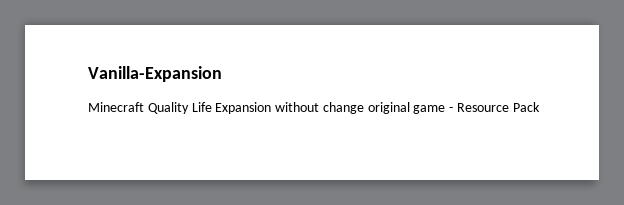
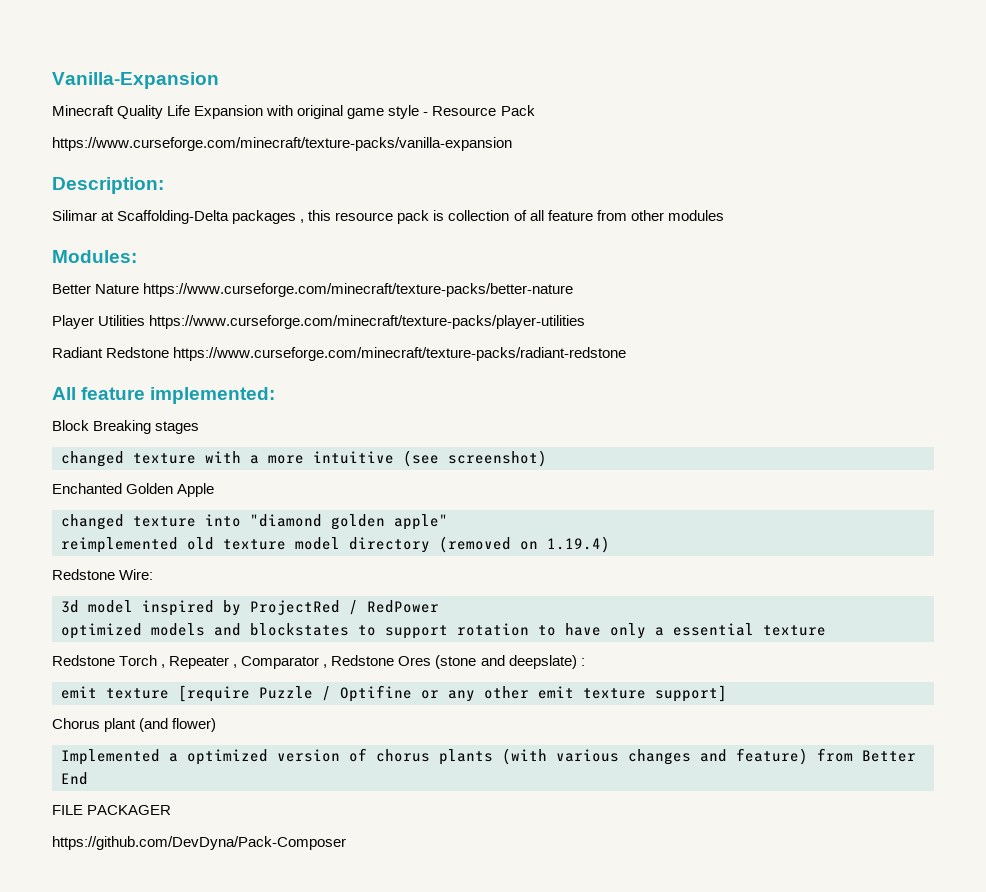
- Minecraft Quality Life Expansion without change original game - Resource Pack
+ Minecraft Quality Life Expansion with original game style - Resource Pack
+ https://www.curseforge.com/minecraft/texture-packs/vanilla-expansion
+ Description:
+ Silimar at Scaffolding-Delta packages , this resource pack is collection of all feature from other modules
+ Modules:
+ Better Nature https://www.curseforge.com/minecraft/texture-packs/better-nature
+ Player Utilities https://www.curseforge.com/minecraft/texture-packs/player-utilities
+ Radiant Redstone https://www.curseforge.com/minecraft/texture-packs/radiant-redstone
+ All feature implemented:
+ Block Breaking stages
+ changed texture with a more intuitive (see screenshot)
+ Enchanted Golden Apple
+ changed texture into "diamond golden apple"
+ reimplemented old texture model directory (removed on 1.19.4)
+ Redstone Wire:
+ 3d model inspired by ProjectRed / RedPower
+ optimized models and blockstates to support rotation to have only a essential texture
+ Redstone Torch , Repeater , Comparator , Redstone Ores (stone and deepslate) :
+ emit texture [require Puzzle / Optifine or any other emit texture support]
+ Chorus plant (and flower)
+ Implemented a optimized version of chorus plants (with various changes and feature) from Better End
+ FILE PACKAGER
+ https://github.com/DevDyna/Pack-Composer

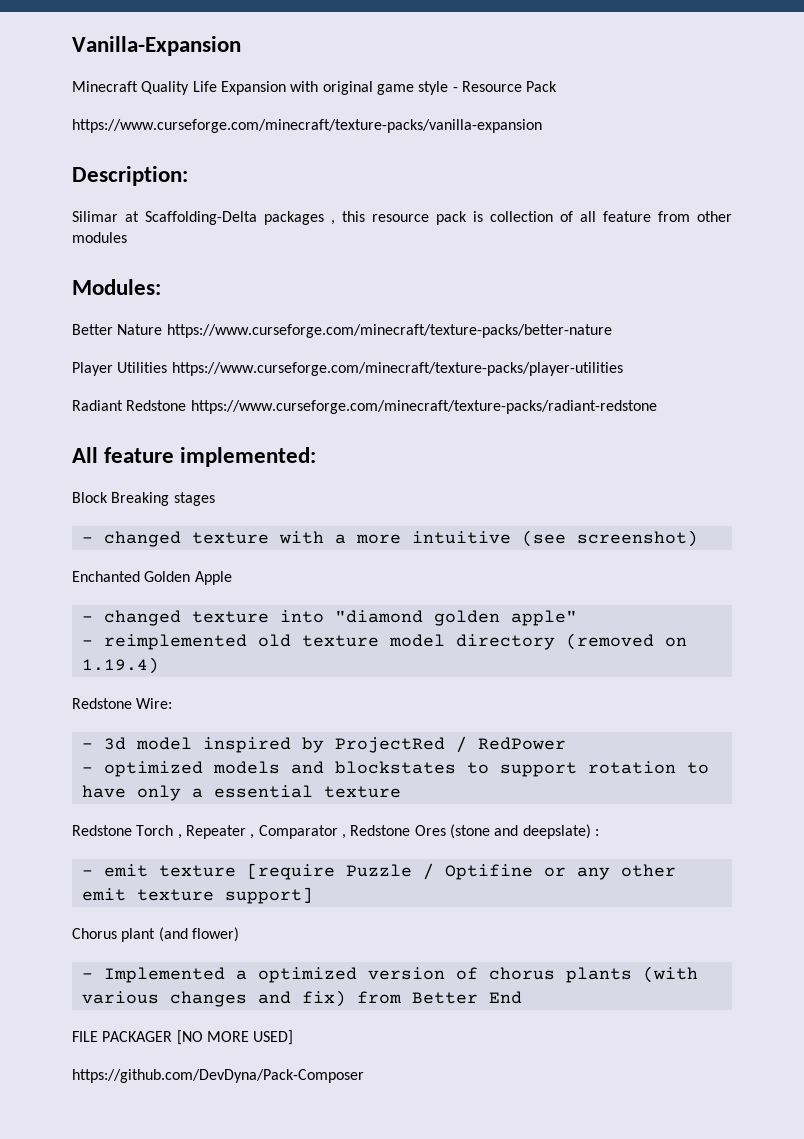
- changed texture with a more intuitive (see screenshot)
+ - changed texture with a more intuitive (see screenshot)
- changed texture into "diamond golden apple"
+ - changed texture into "diamond golden apple"
- reimplemented old texture model directory (removed on 1.19.4)
+ - reimplemented old texture model directory (removed on 1.19.4)
- 3d model inspired by ProjectRed / RedPower
+ - 3d model inspired by ProjectRed / RedPower
- optimized models and blockstates to support rotation to have only a essential texture
+ - optimized models and blockstates to support rotation to have only a essential texture
- emit texture [require Puzzle / Optifine or any other emit texture support]
+ - emit texture [require Puzzle / Optifine or any other emit texture support]
- Implemented a optimized version of chorus plants (with various changes and feature) from Better End
+ - Implemented a optimized version of chorus plants (with various changes and fix) from Better End
- FILE PACKAGER
+ FILE PACKAGER [NO MORE USED]

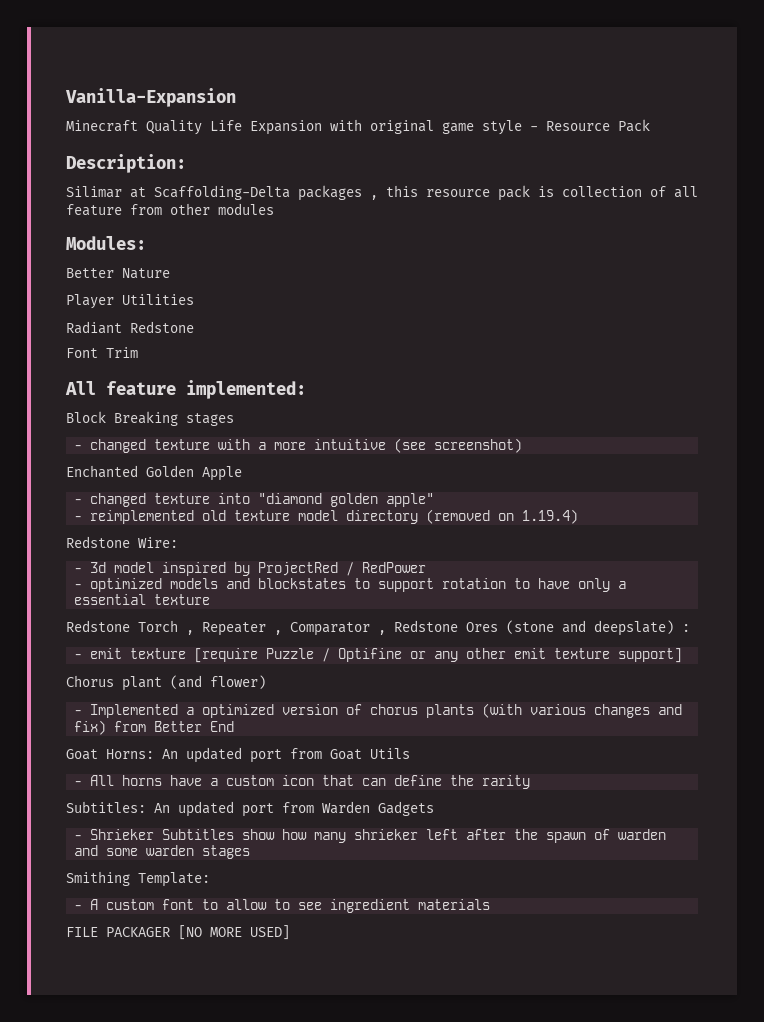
- https://www.curseforge.com/minecraft/texture-packs/vanilla-expansion
- Better Nature https://www.curseforge.com/minecraft/texture-packs/better-nature
+ Better Nature
- Player Utilities https://www.curseforge.com/minecraft/texture-packs/player-utilities
+ Player Utilities
- Radiant Redstone https://www.curseforge.com/minecraft/texture-packs/radiant-redstone
+ Radiant Redstone
+ Font Trim
+ Goat Horns: An updated port from Goat Utils
+ - All horns have a custom icon that can define the rarity
+ Subtitles: An updated port from Warden Gadgets
+ - Shrieker Subtitles show how many shrieker left after the spawn of warden and some warden stages
+ Smithing Template:
+ - A custom font to allow to see ingredient materials
- https://github.com/DevDyna/Pack-Composer

